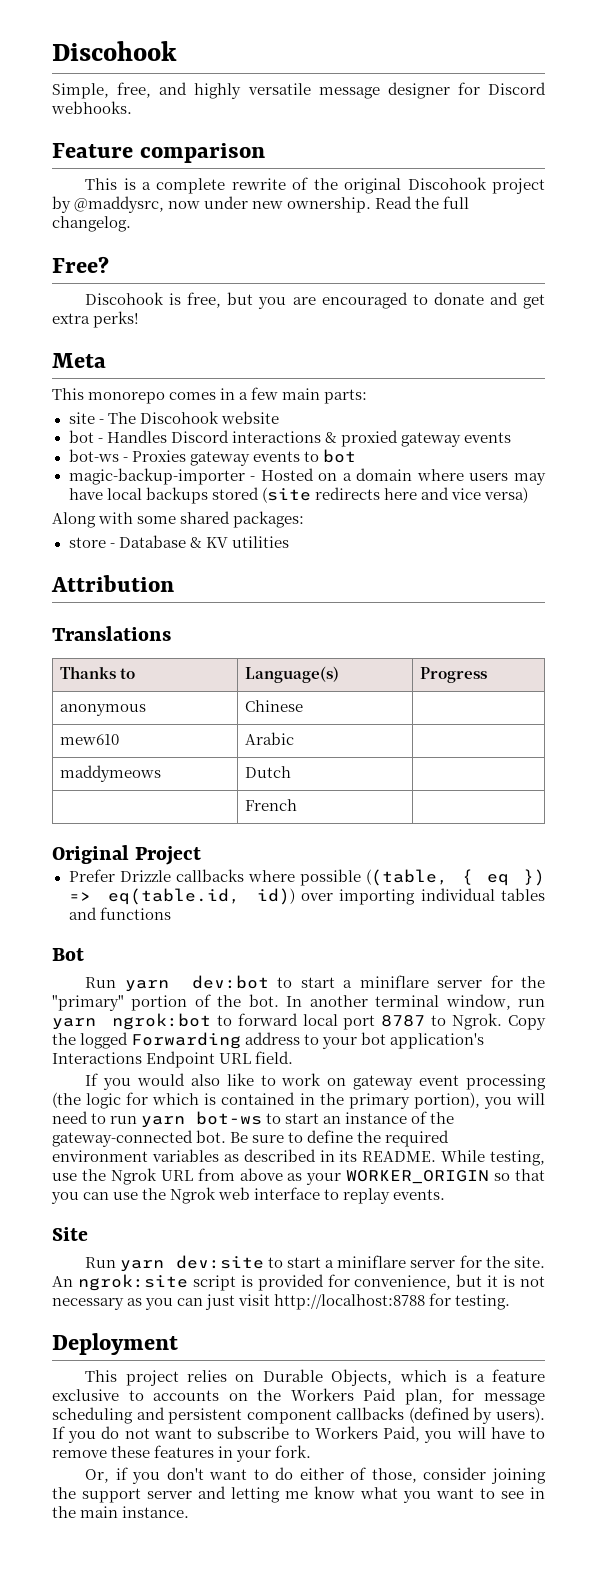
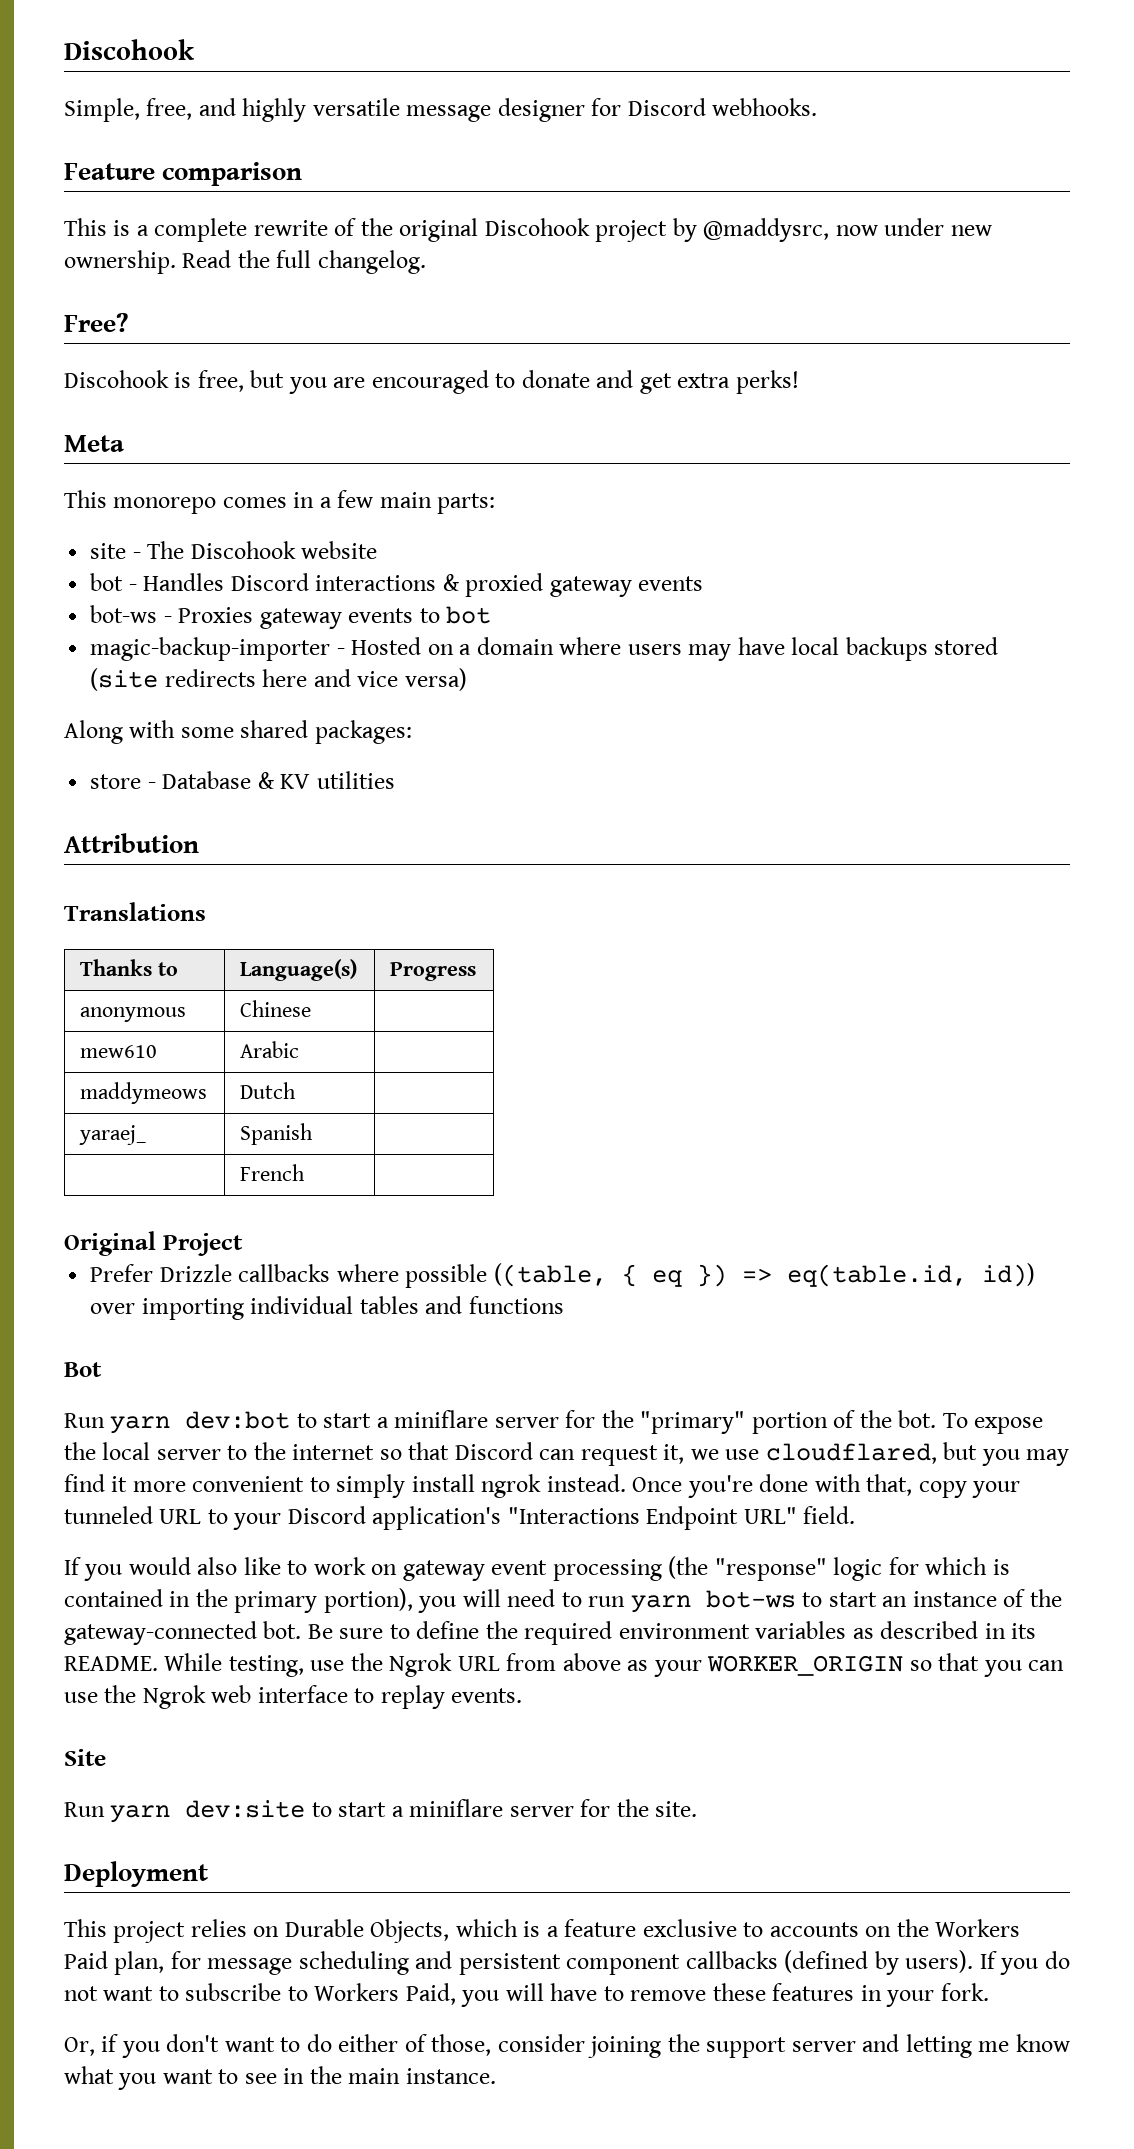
+ yaraej_ | Spanish |
- In another terminal window, run yarn ngrok:bot to forward local port 8787 to Ngrok. Copy the logged Forwarding address to your bot application's Interactions Endpoint URL field.
+ To expose the local server to the internet so that Discord can request it, we use cloudflared, but you may find it more convenient to simply install ngrok instead. Once you're done with that, copy your tunneled URL to your Discord application's "Interactions Endpoint URL" field.
- If you would also like to work on gateway event processing (the logic for which is contained in the primary portion), you will need to run yarn bot-ws to start an instance of the gateway-connected bot.
+ If you would also like to work on gateway event processing (the "response" logic for which is contained in the primary portion), you will need to run yarn bot-ws to start an instance of the gateway-connected bot.
- An ngrok:site script is provided for convenience, but it is not necessary as you can just visit http://localhost:8788 for testing.

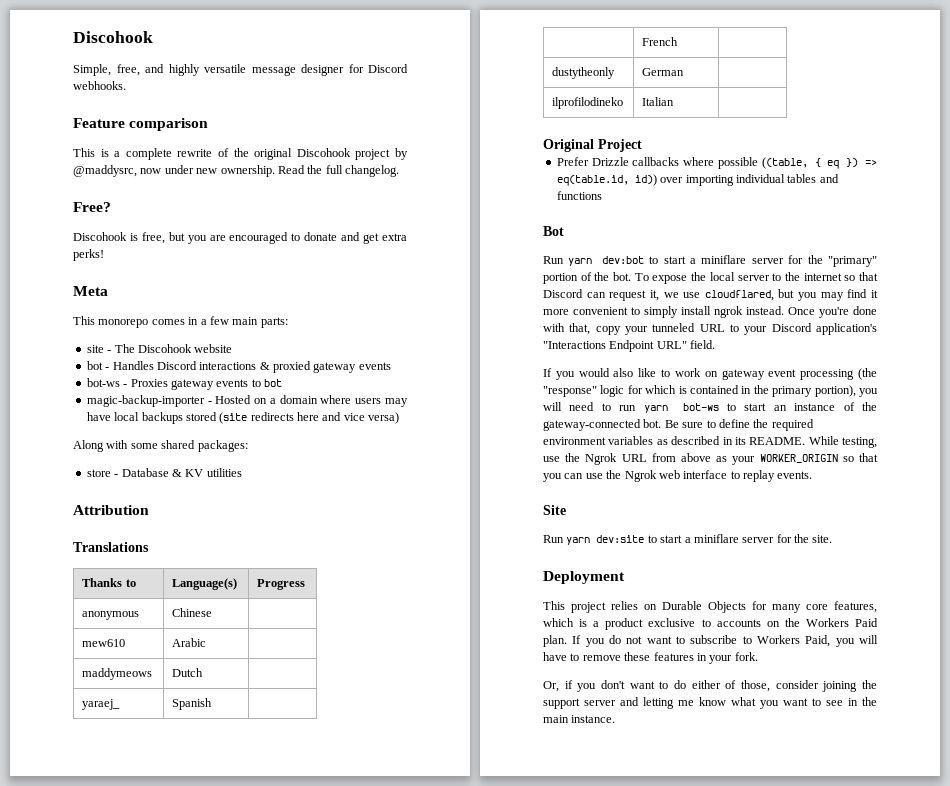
+ dustytheonly | German |
+ ilprofilodineko | Italian |
- This project relies on Durable Objects, which is a feature exclusive to accounts on the Workers Paid plan, for message scheduling and persistent component callbacks (defined by users).
+ This project relies on Durable Objects for many core features, which is a product exclusive to accounts on the Workers Paid plan.

